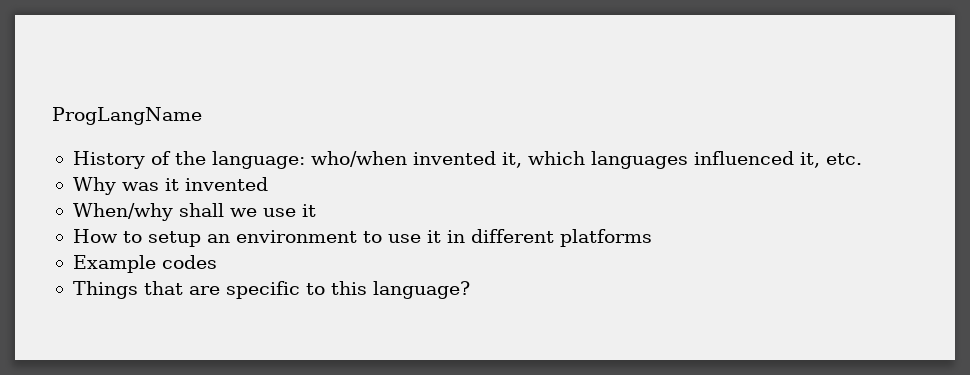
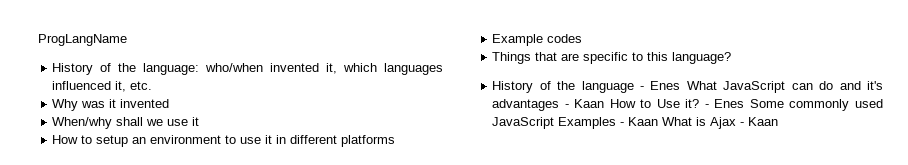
+ History of the language - Enes What JavaScript can do and it's advantages - Kaan How to Use it? - Enes Some commonly used JavaScript Examples - Kaan What is Ajax - Kaan

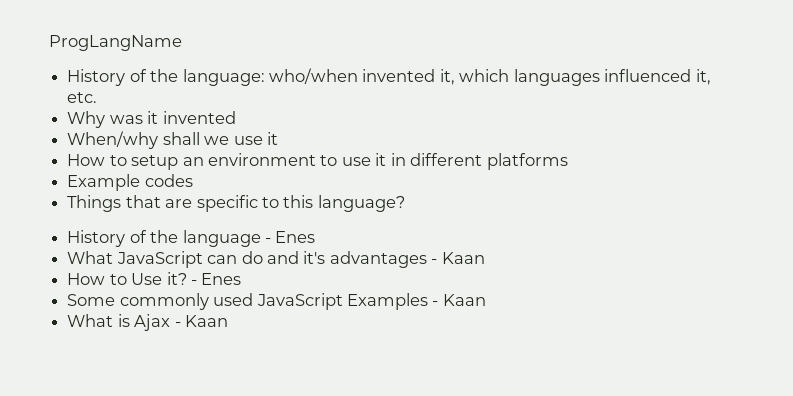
- History of the language - Enes What JavaScript can do and it's advantages - Kaan How to Use it? - Enes Some commonly used JavaScript Examples - Kaan What is Ajax - Kaan
+ History of the language - Enes
+ What JavaScript can do and it's advantages - Kaan
+ How to Use it? - Enes
+ Some commonly used JavaScript Examples - Kaan
+ What is Ajax - Kaan

